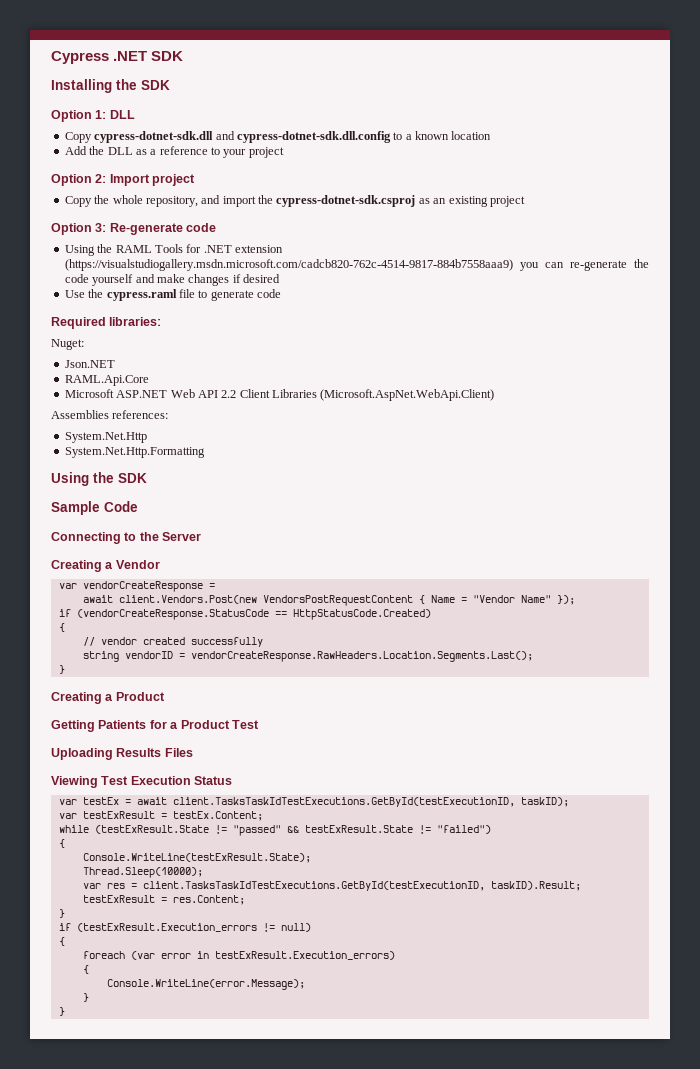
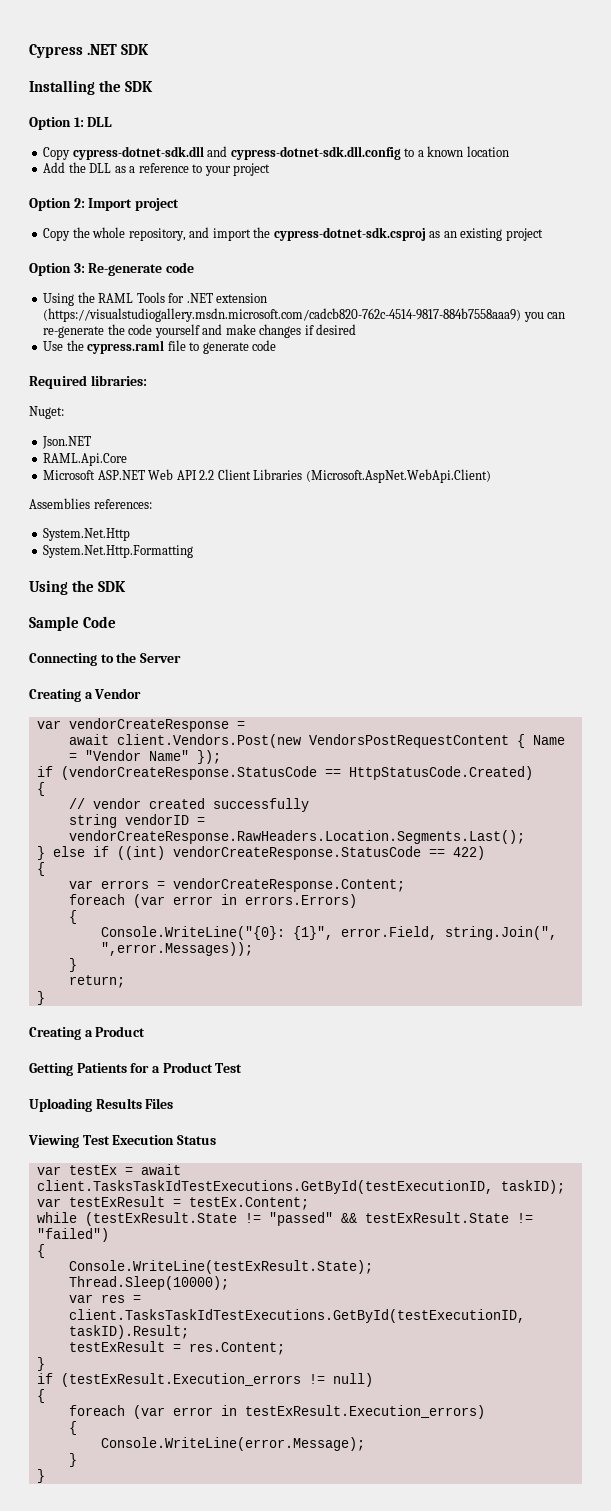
+ } else if ((int) vendorCreateResponse.StatusCode == 422)
+ {
+ var errors = vendorCreateResponse.Content;
+ foreach (var error in errors.Errors)
+ {
+ Console.WriteLine("{0}: {1}", error.Field, string.Join(", ",error.Messages));
+ }
+ return;

